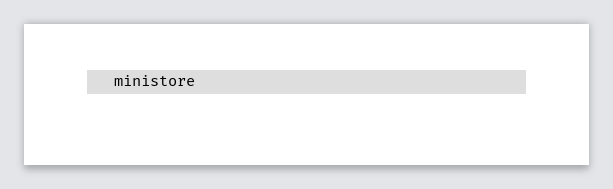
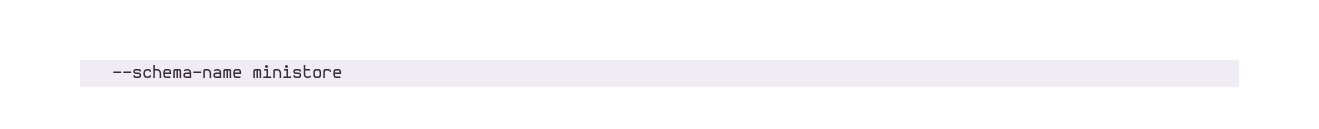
- ministore
+ --schema-name ministore

